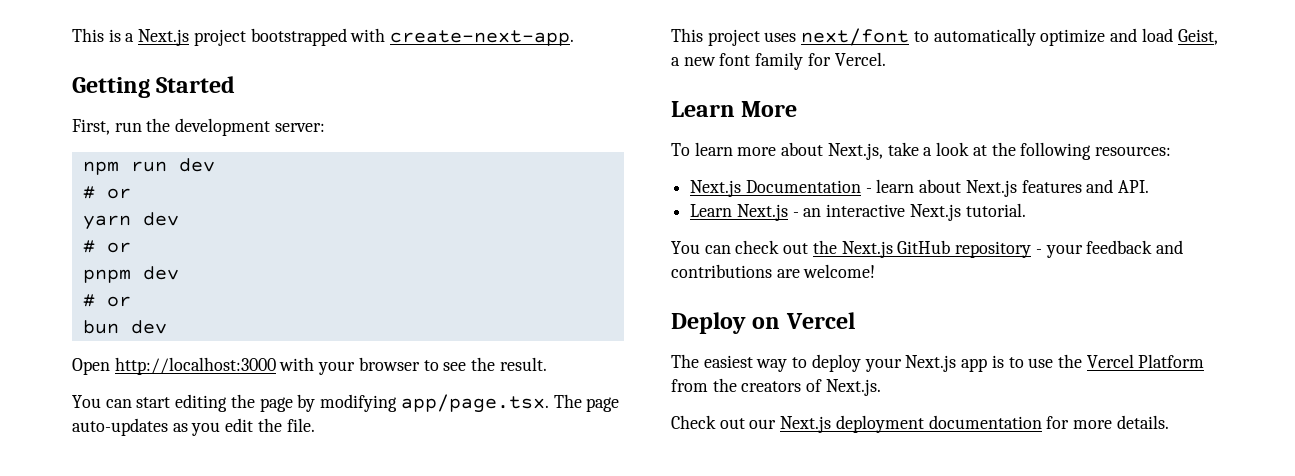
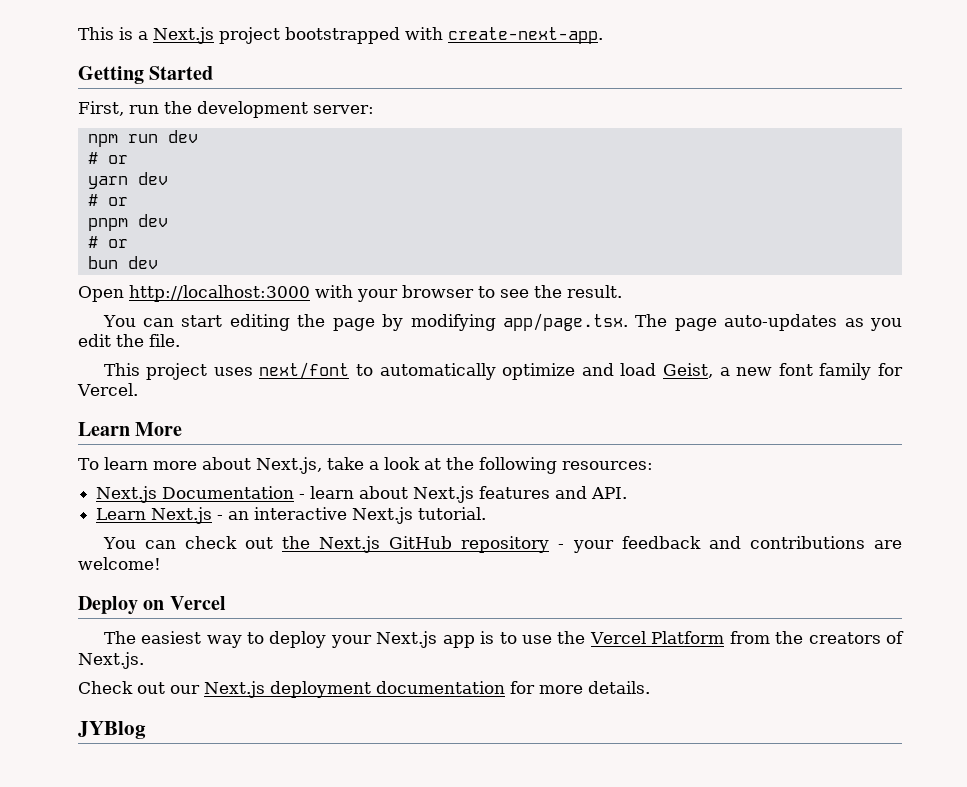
+ JYBlog

